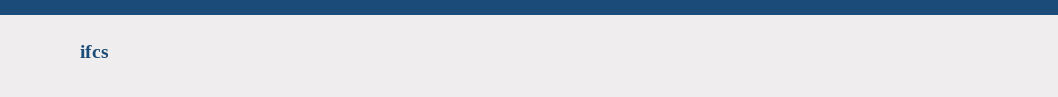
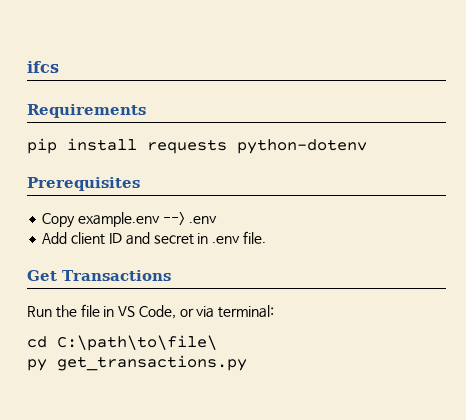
+ Requirements
+ pip install requests python-dotenv
+ Prerequisites
+ Copy example.env --> .env
+ Add client ID and secret in .env file.
+ Get Transactions
+ Run the file in VS Code, or via terminal:
+ cd C:\path\to\file\
+ py get_transactions.py

